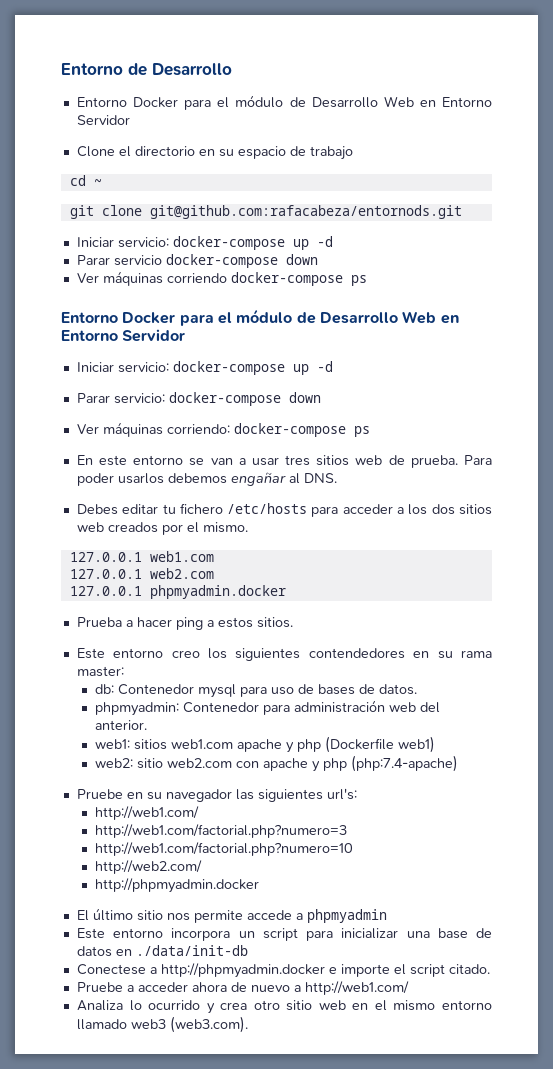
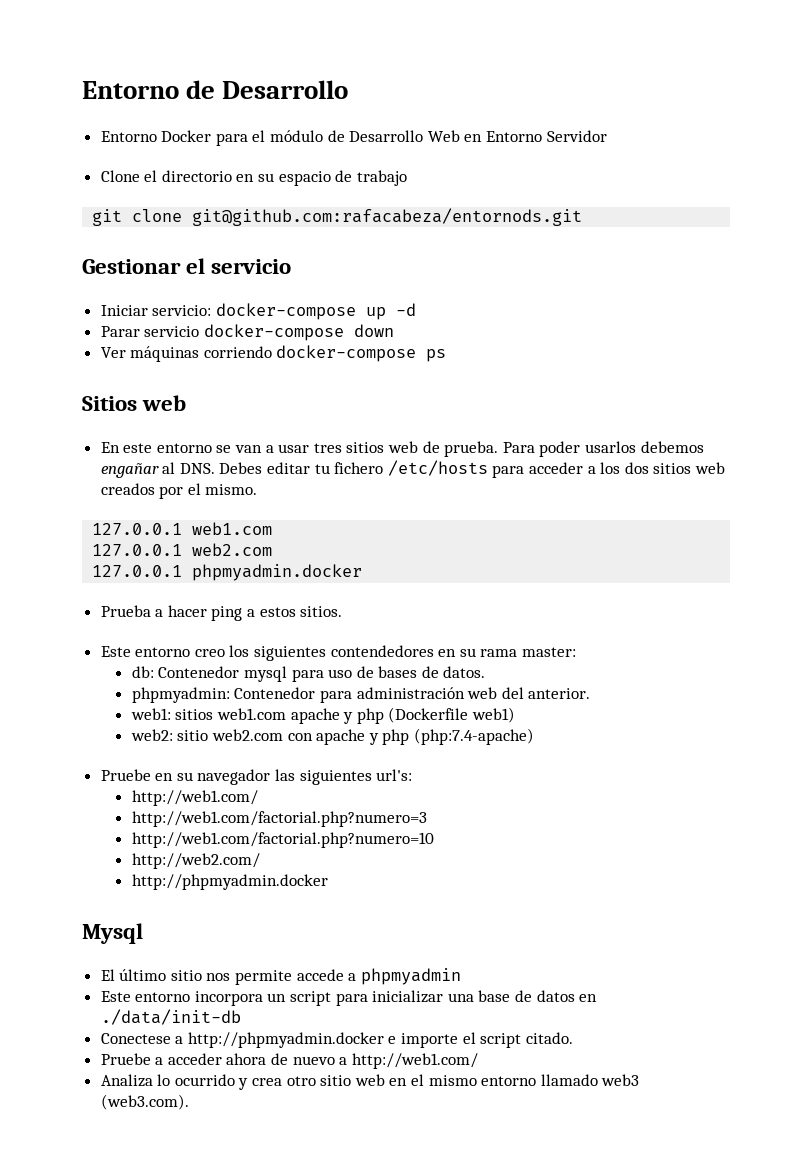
- cd ~
+ Gestionar el servicio
  Ver máquinas corriendo docker-compose ps
- Entorno Docker para el módulo de Desarrollo Web en Entorno Servidor
- Iniciar servicio: docker-compose up -d
- Parar servicio: docker-compose down
- Ver máquinas corriendo: docker-compose ps
+ Sitios web
- Para poder usarlos debemos engañar al DNS.
- Debes editar tu fichero /etc/hosts para acceder a los dos sitios web creados por el mismo.
+ Para poder usarlos debemos engañar al DNS. Debes editar tu fichero /etc/hosts para acceder a los dos sitios web creados por el mismo.
+ Mysql

